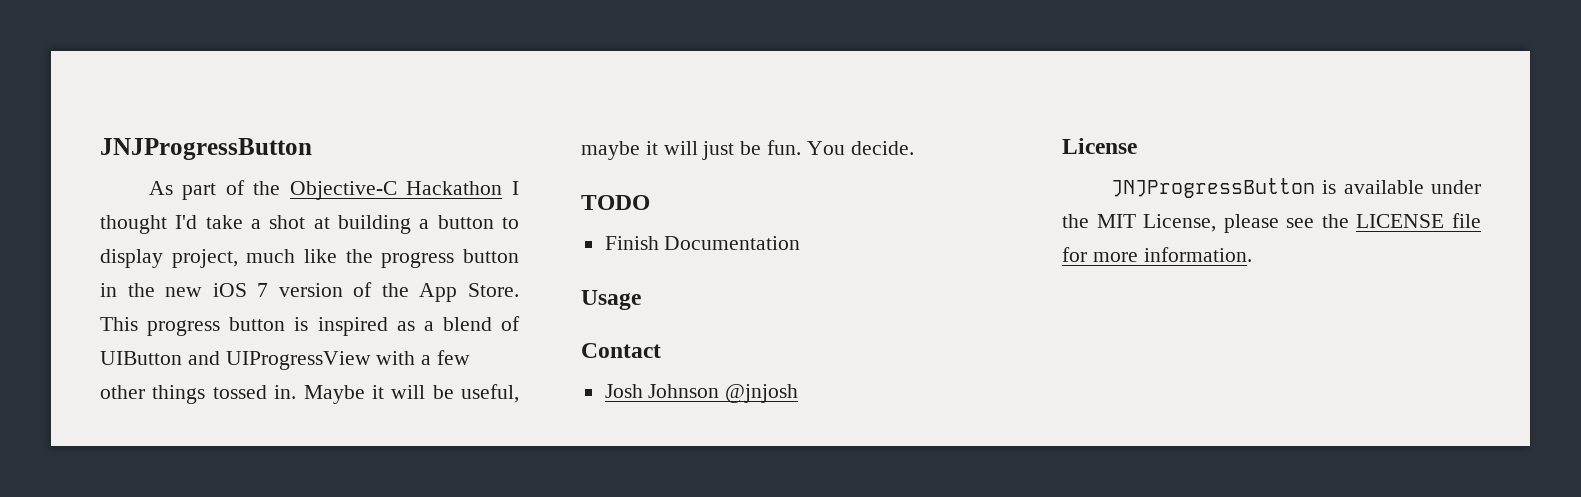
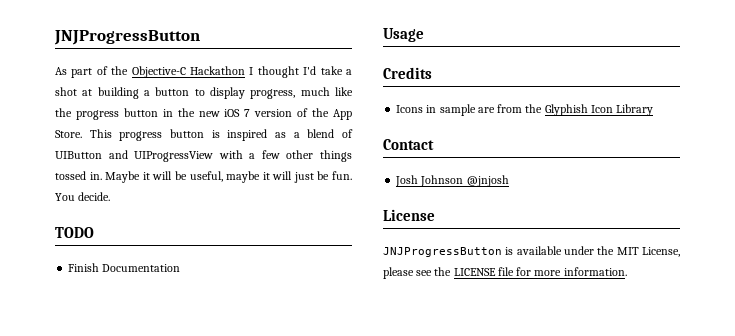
- As part of the Objective-C Hackathon I thought I'd take a shot at building a button to display project, much like the progress button in the new iOS 7 version of the App Store.
+ As part of the Objective-C Hackathon I thought I'd take a shot at building a button to display progress, much like the progress button in the new iOS 7 version of the App Store.
+ Credits
+ Icons in sample are from the Glyphish Icon Library

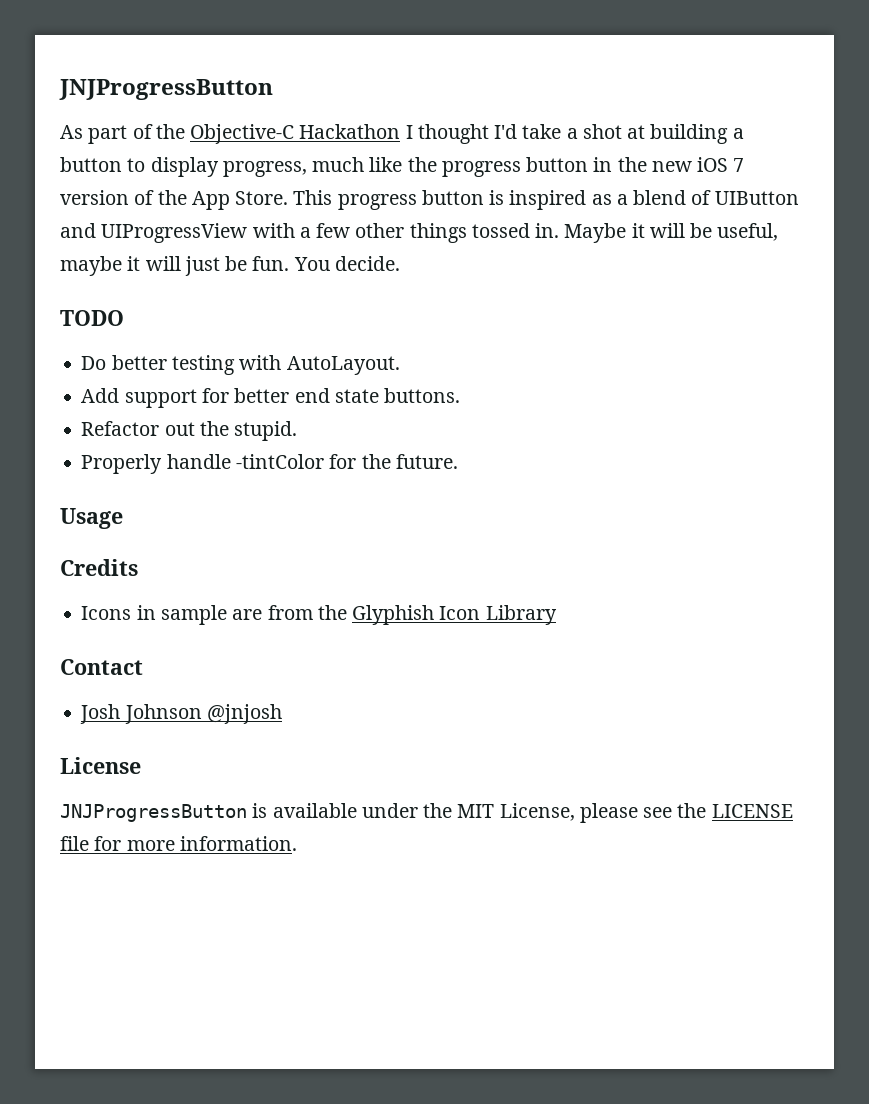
- Finish Documentation
+ Do better testing with AutoLayout.
+ Add support for better end state buttons.
+ Refactor out the stupid.
+ Properly handle -tintColor for the future.

